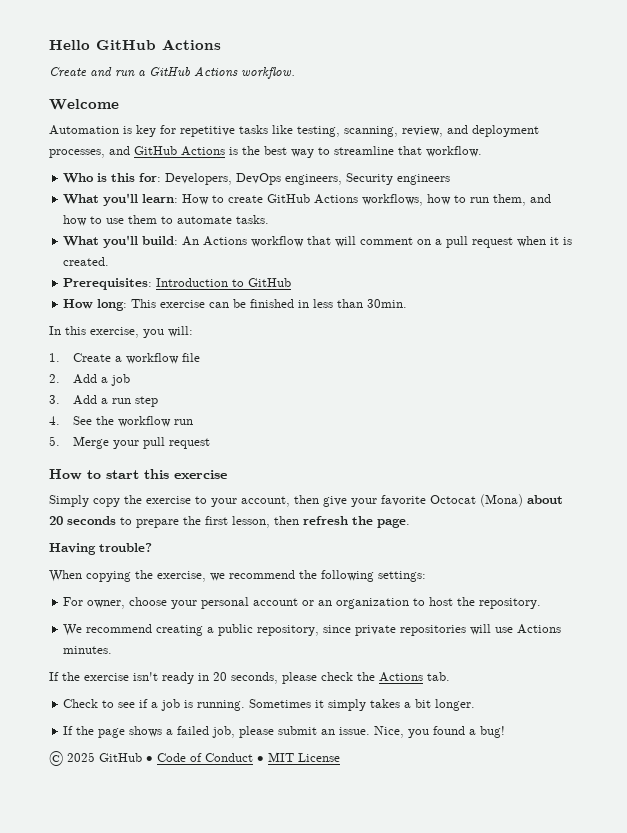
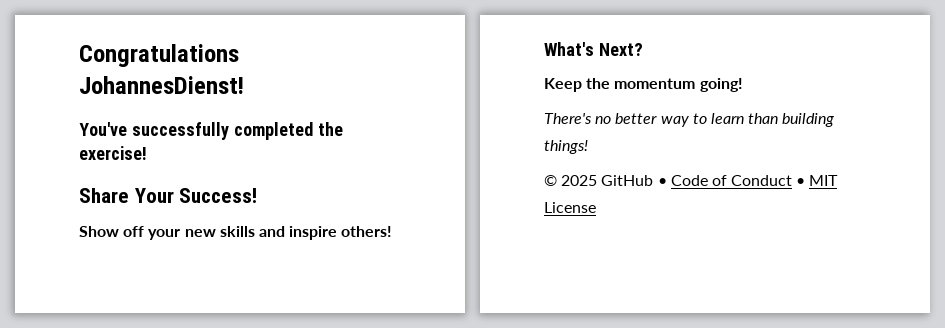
- Hello GitHub Actions
- Create and run a GitHub Actions workflow.
- Welcome
- Automation is key for repetitive tasks like testing, scanning, review, and deployment processes, and GitHub Actions is the best way to streamline that workflow.
- Who is this for: Developers, DevOps engineers, Security engineers
- What you'll learn: How to create GitHub Actions workflows, how to run them, and how to use them to automate tasks.
- What you'll build: An Actions workflow that will comment on a pull request when it is created.
- Prerequisites: Introduction to GitHub
- How long: This exercise can be finished in less than 30min.
- In this exercise, you will:
- 1. Create a workflow file
- 2. Add a job
- 3. Add a run step
- 4. See the workflow run
- 5. Merge your pull request
- How to start this exercise
- Simply copy the exercise to your account, then give your favorite Octocat (Mona) about 20 seconds to prepare the first lesson, then refresh the page.
- Having trouble?
- When copying the exercise, we recommend the following settings:
- For owner, choose your personal account or an organization to host the repository.
- We recommend creating a public repository, since private repositories will use Actions minutes.
- If the exercise isn't ready in 20 seconds, please check the Actions tab.
- Check to see if a job is running. Sometimes it simply takes a bit longer.
- If the page shows a failed job, please submit an issue. Nice, you found a bug!
+ Congratulations JohannesDienst!
+ You've successfully completed the exercise!
+ Share Your Success!
+ Show off your new skills and inspire others!
+ What's Next?
+ Keep the momentum going!
+ There's no better way to learn than building things!

